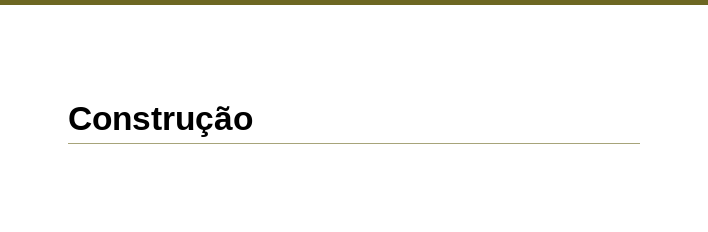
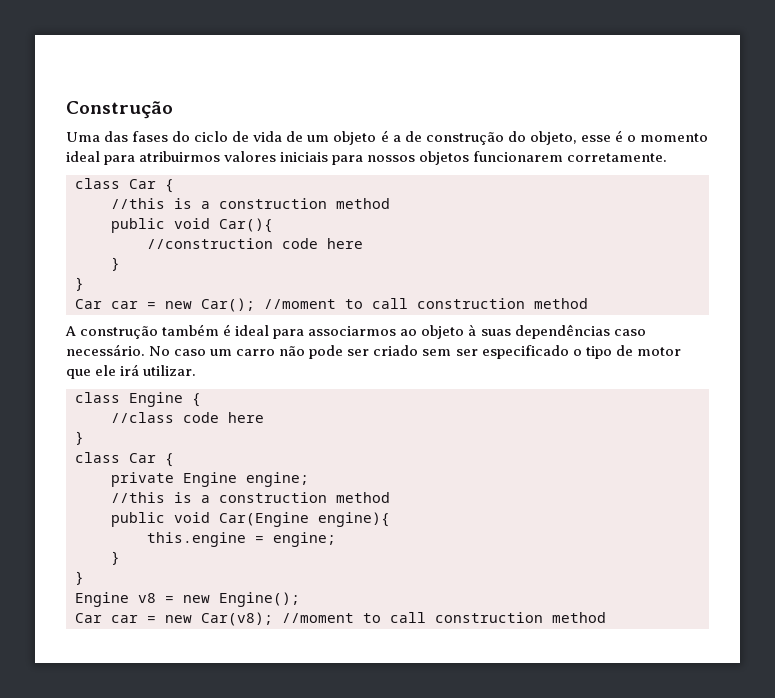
+ Uma das fases do ciclo de vida de um objeto é a de construção do objeto, esse é o momento ideal para atribuirmos valores iniciais para nossos objetos funcionarem corretamente.
+ class Car {
+ //this is a construction method
+ public void Car(){
+ //construction code here
+ }
+ }
+ Car car = new Car(); //moment to call construction method
+ A construção também é ideal para associarmos ao objeto à suas dependências caso necessário. No caso um carro não pode ser criado sem ser especificado o tipo de motor que ele irá utilizar.
+ class Engine {
+ //class code here
+ }
+ class Car {
+ private Engine engine;
+ //this is a construction method
+ public void Car(Engine engine){
+ this.engine = engine;
+ }
+ }
+ Engine v8 = new Engine();
+ Car car = new Car(v8); //moment to call construction method

